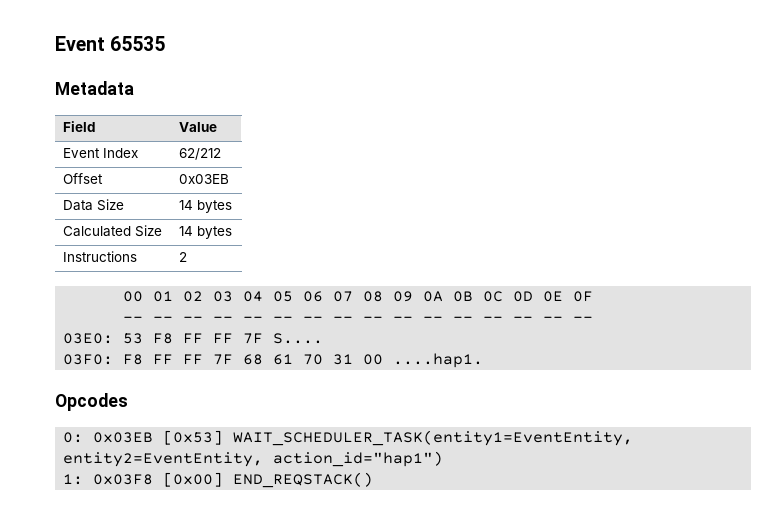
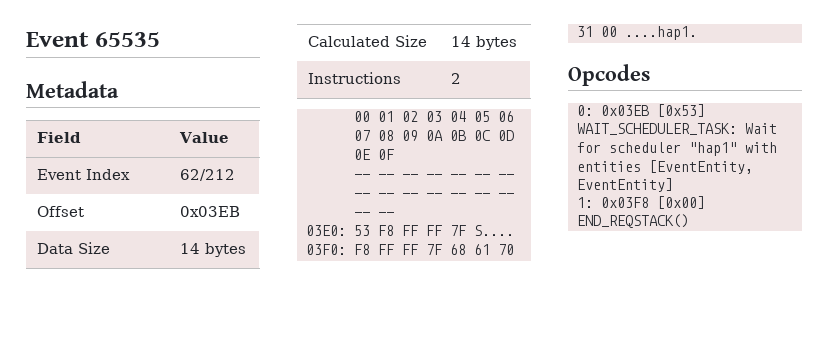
- 0: 0x03EB [0x53] WAIT_SCHEDULER_TASK(entity1=EventEntity, entity2=EventEntity, action_id="hap1")
+ 0: 0x03EB [0x53] WAIT_SCHEDULER_TASK: Wait for scheduler "hap1" with entities [EventEntity, EventEntity]

